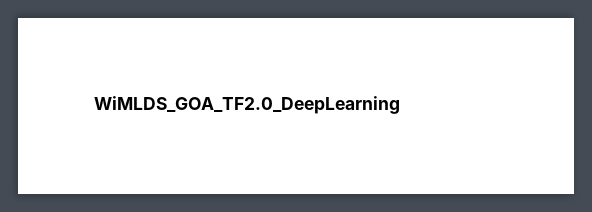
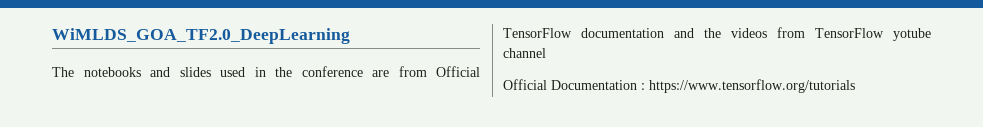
+ The notebooks and slides used in the conference are from Official TensorFlow documentation and the videos from TensorFlow yotube channel
+ Official Documentation : https://www.tensorflow.org/tutorials

